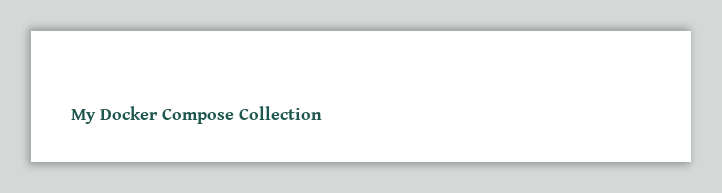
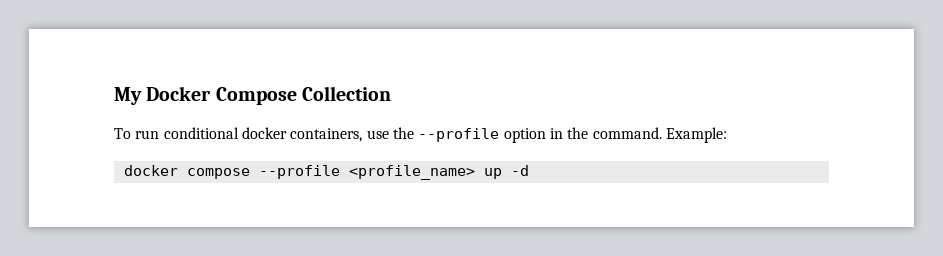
+ To run conditional docker containers, use the --profile option in the command. Example:
+ docker compose --profile <profile_name> up -d

